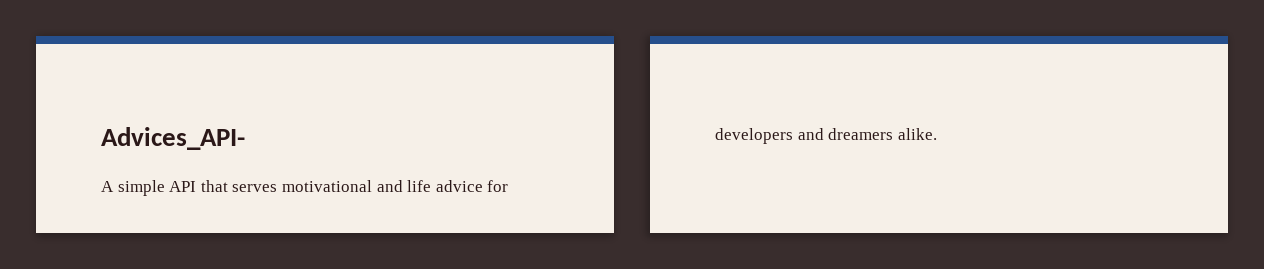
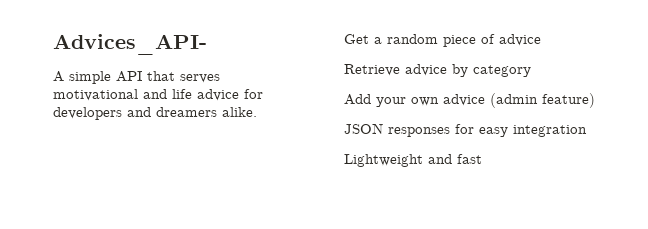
+ Get a random piece of advice
+ Retrieve advice by category
+ Add your own advice (admin feature)
+ JSON responses for easy integration
+ Lightweight and fast

